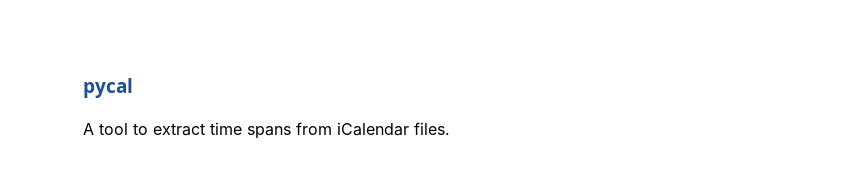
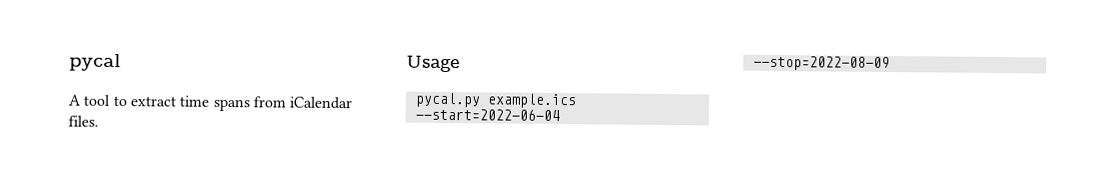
+ Usage
+ pycal.py example.ics --start=2022-06-04 --stop=2022-08-09

